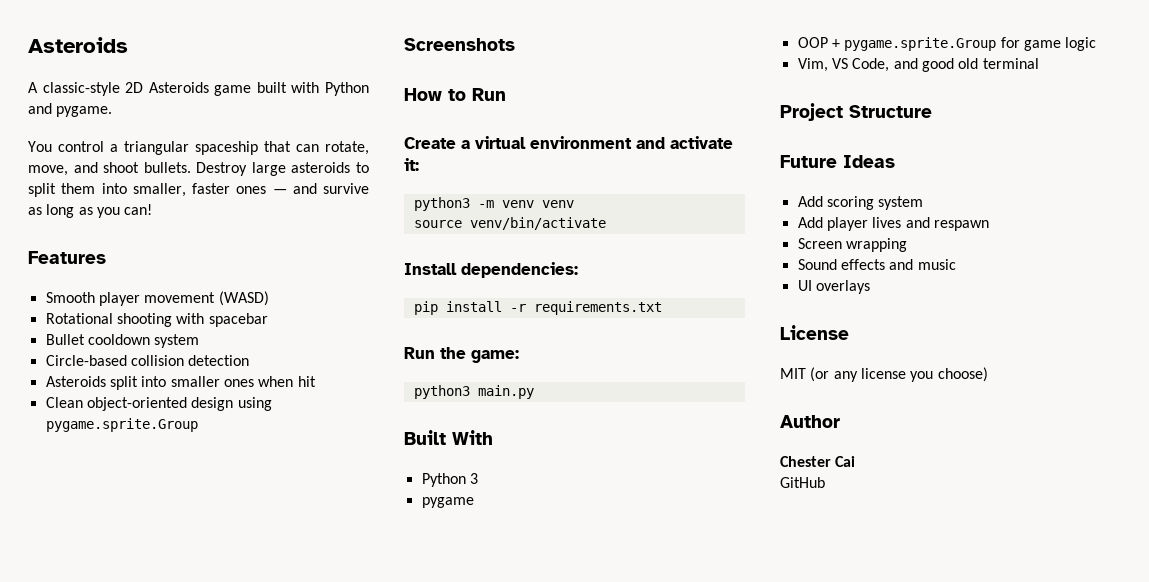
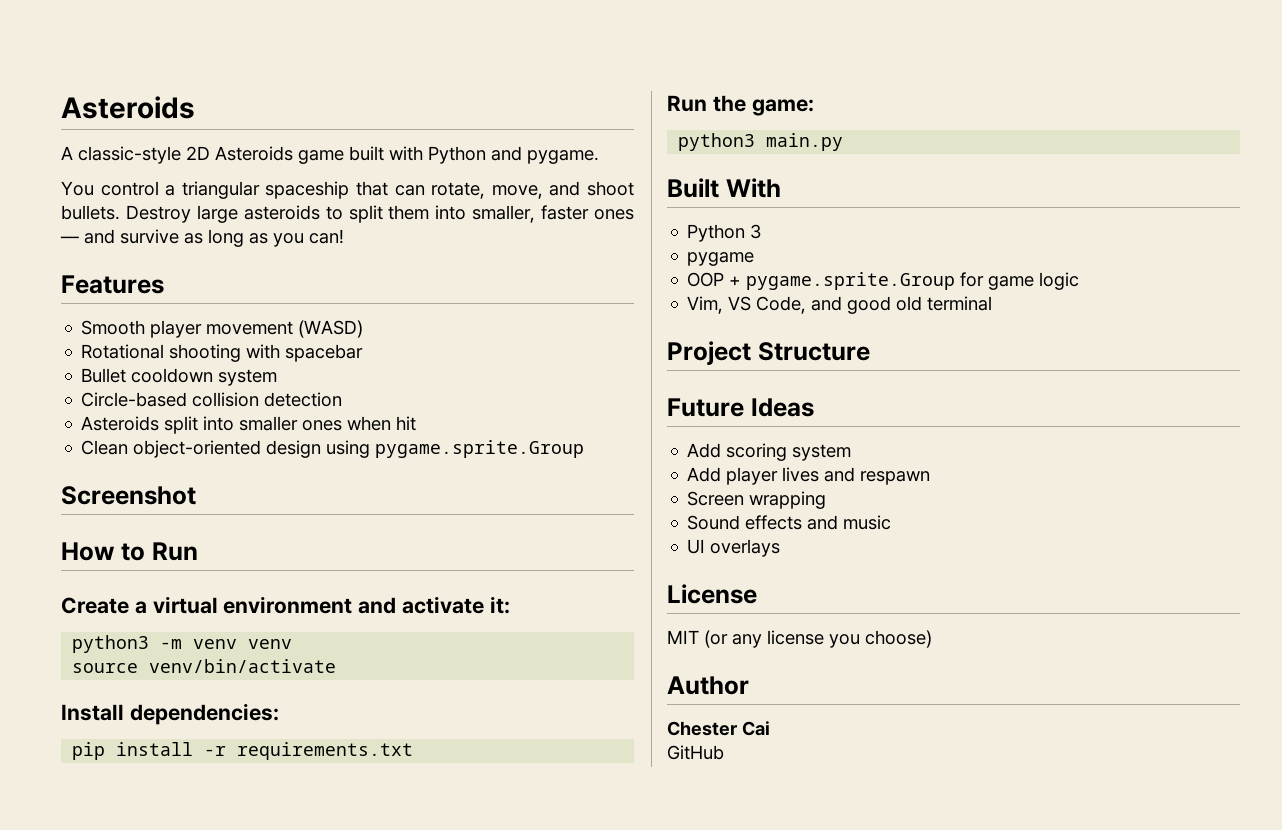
- Screenshots
+ Screenshot

